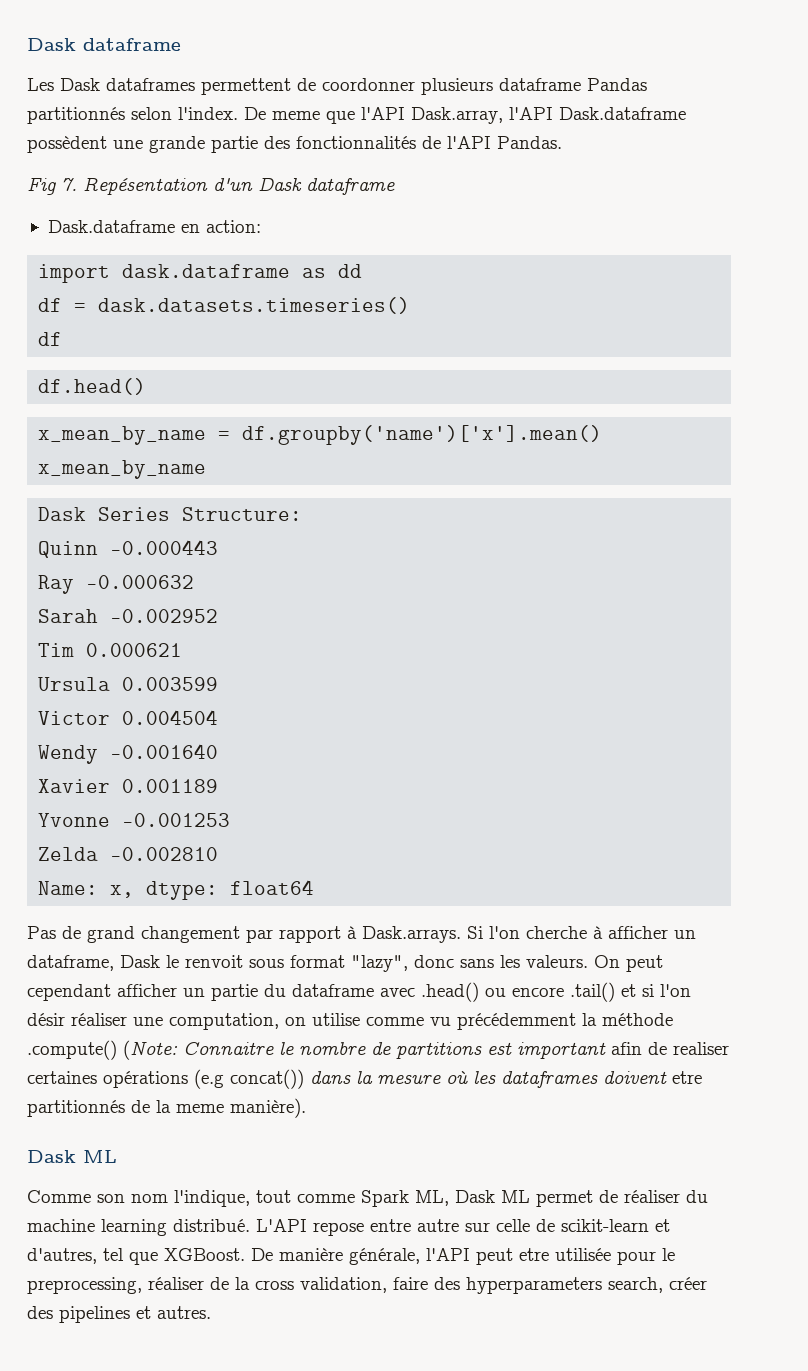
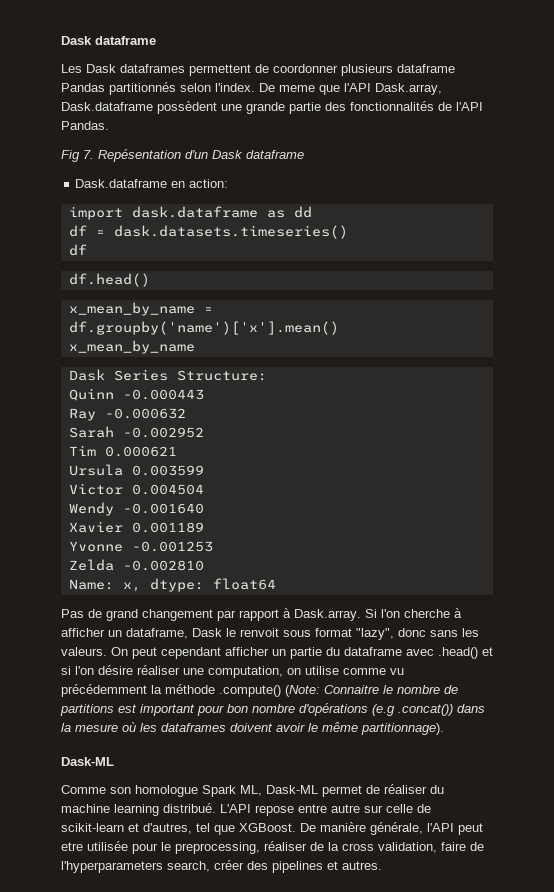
- De meme que l'API Dask.array, l'API Dask.dataframe possèdent une grande partie des fonctionnalités de l'API Pandas.
+ De meme que l'API Dask.array, Dask.dataframe possèdent une grande partie des fonctionnalités de l'API Pandas.
- Pas de grand changement par rapport à Dask.arrays. Si l'on cherche à afficher un dataframe, Dask le renvoit sous format "lazy", donc sans les valeurs.
+ Pas de grand changement par rapport à Dask.array. Si l'on cherche à afficher un dataframe, Dask le renvoit sous format "lazy", donc sans les valeurs.
- On peut cependant afficher un partie du dataframe avec .head() ou encore .tail() et si l'on désir réaliser une computation, on utilise comme vu précédemment la méthode .compute() (Note: Connaitre le nombre de partitions est important afin de realiser certaines opérations (e.g concat()) dans la mesure où les dataframes doivent etre partitionnés de la meme manière).
- Dask ML
- Comme son nom l'indique, tout comme Spark ML, Dask ML permet de réaliser du machine learning distribué.
+ On peut cependant afficher un partie du dataframe avec .head() et si l'on désire réaliser une computation, on utilise comme vu précédemment la méthode .compute() (Note: Connaitre le nombre de partitions est important pour bon nombre d'opérations (e.g .concat()) dans la mesure où les dataframes doivent avoir le même partitionnage).
+ Dask-ML
+ Comme son homologue Spark ML, Dask-ML permet de réaliser du machine learning distribué.
- De manière générale, l'API peut etre utilisée pour le preprocessing, réaliser de la cross validation, faire des hyperparameters search, créer des pipelines et autres.
+ De manière générale, l'API peut etre utilisée pour le preprocessing, réaliser de la cross validation, faire de l'hyperparameters search, créer des pipelines et autres.

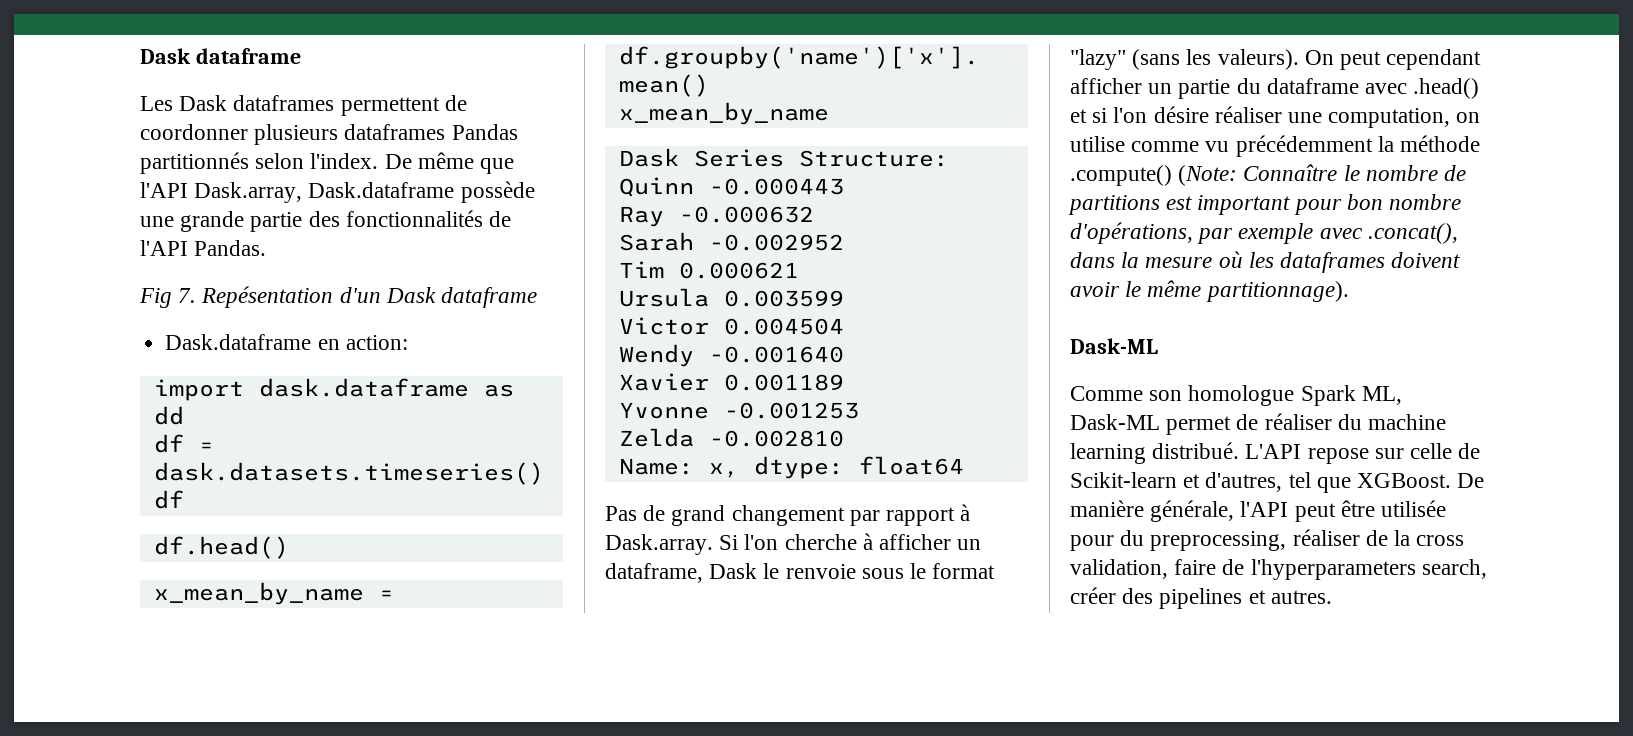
- Les Dask dataframes permettent de coordonner plusieurs dataframe Pandas partitionnés selon l'index.
+ Les Dask dataframes permettent de coordonner plusieurs dataframes Pandas partitionnés selon l'index.
- De meme que l'API Dask.array, Dask.dataframe possèdent une grande partie des fonctionnalités de l'API Pandas.
+ De même que l'API Dask.array, Dask.dataframe possède une grande partie des fonctionnalités de l'API Pandas.
- Pas de grand changement par rapport à Dask.array. Si l'on cherche à afficher un dataframe, Dask le renvoit sous format "lazy", donc sans les valeurs.
+ Pas de grand changement par rapport à Dask.array. Si l'on cherche à afficher un dataframe, Dask le renvoie sous le format "lazy" (sans les valeurs).
- On peut cependant afficher un partie du dataframe avec .head() et si l'on désire réaliser une computation, on utilise comme vu précédemment la méthode .compute() (Note: Connaitre le nombre de partitions est important pour bon nombre d'opérations (e.g .concat()) dans la mesure où les dataframes doivent avoir le même partitionnage).
+ On peut cependant afficher un partie du dataframe avec .head() et si l'on désire réaliser une computation, on utilise comme vu précédemment la méthode .compute() (Note: Connaître le nombre de partitions est important pour bon nombre d'opérations, par exemple avec .concat(), dans la mesure où les dataframes doivent avoir le même partitionnage).
- L'API repose entre autre sur celle de scikit-learn et d'autres, tel que XGBoost.
+ L'API repose sur celle de Scikit-learn et d'autres, tel que XGBoost.
- De manière générale, l'API peut etre utilisée pour le preprocessing, réaliser de la cross validation, faire de l'hyperparameters search, créer des pipelines et autres.
+ De manière générale, l'API peut être utilisée pour du preprocessing, réaliser de la cross validation, faire de l'hyperparameters search, créer des pipelines et autres.

